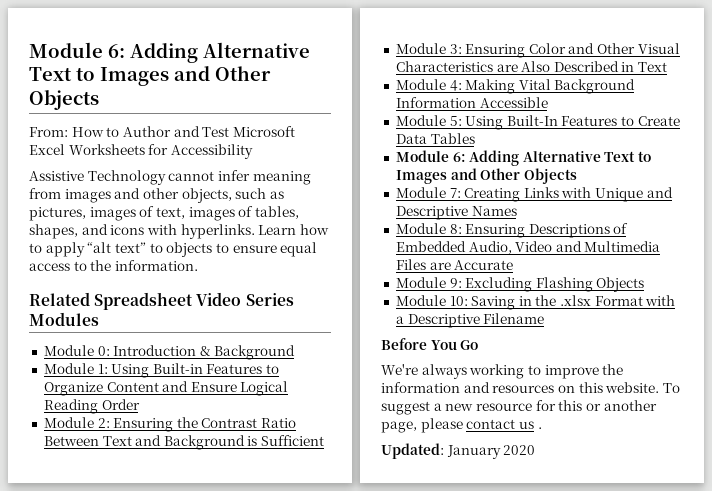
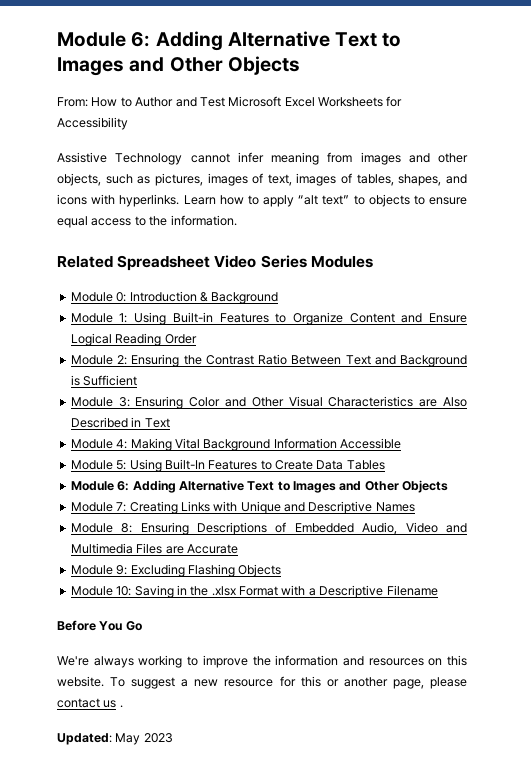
- Updated: January 2020
+ Updated: May 2023

